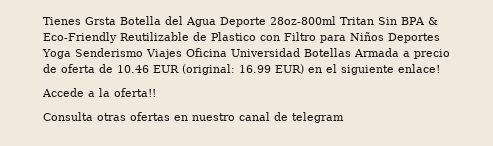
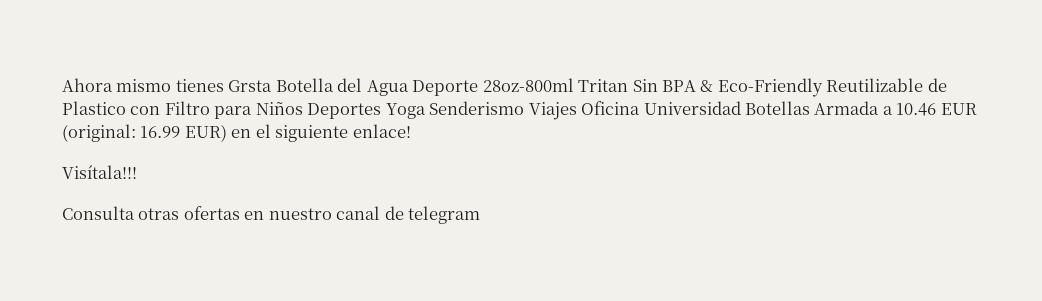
- Tienes Grsta Botella del Agua Deporte 28oz-800ml Tritan Sin BPA & Eco-Friendly Reutilizable de Plastico con Filtro para Niños Deportes Yoga Senderismo Viajes Oficina Universidad Botellas Armada a precio de oferta de 10.46 EUR (original: 16.99 EUR) en el siguiente enlace!
+ Ahora mismo tienes Grsta Botella del Agua Deporte 28oz-800ml Tritan Sin BPA & Eco-Friendly Reutilizable de Plastico con Filtro para Niños Deportes Yoga Senderismo Viajes Oficina Universidad Botellas Armada a 10.46 EUR (original: 16.99 EUR) en el siguiente enlace!
- Accede a la oferta!!
+ Visítala!!!

